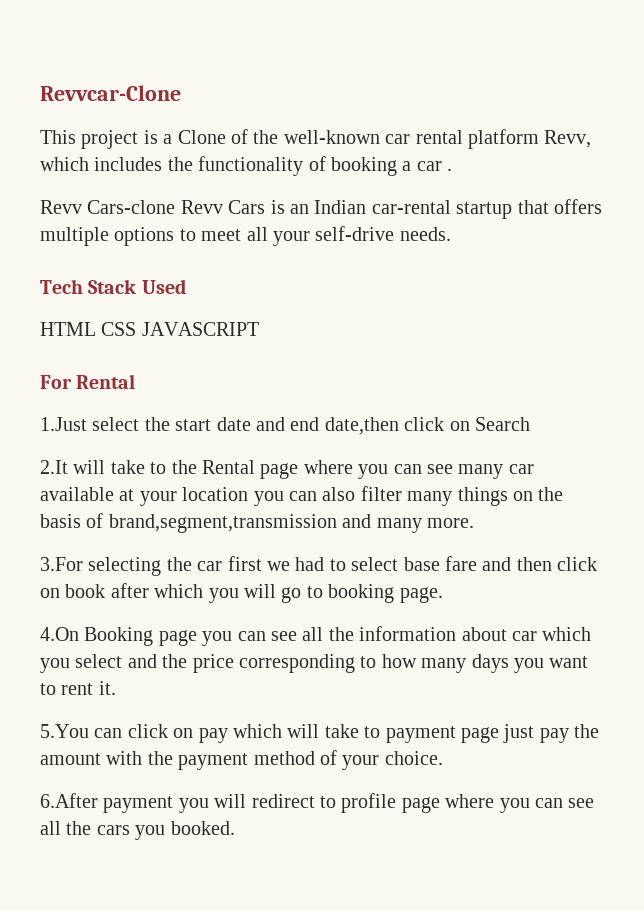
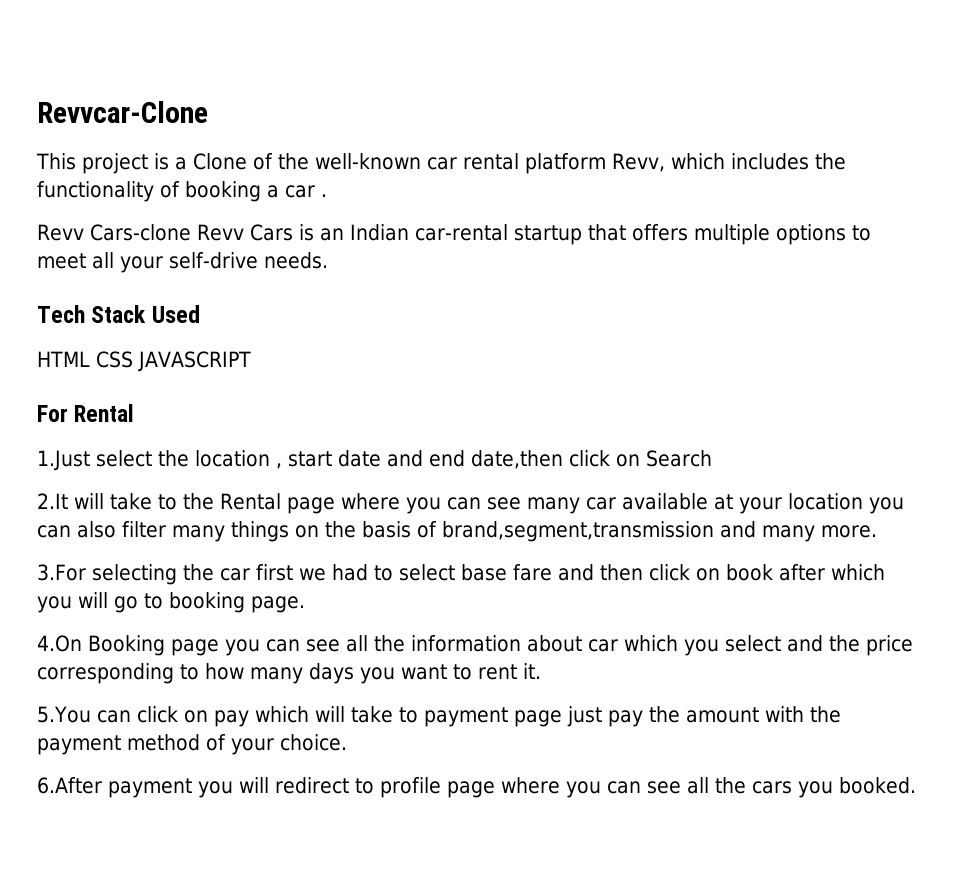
- 1.Just select the start date and end date,then click on Search
+ 1.Just select the location , start date and end date,then click on Search

